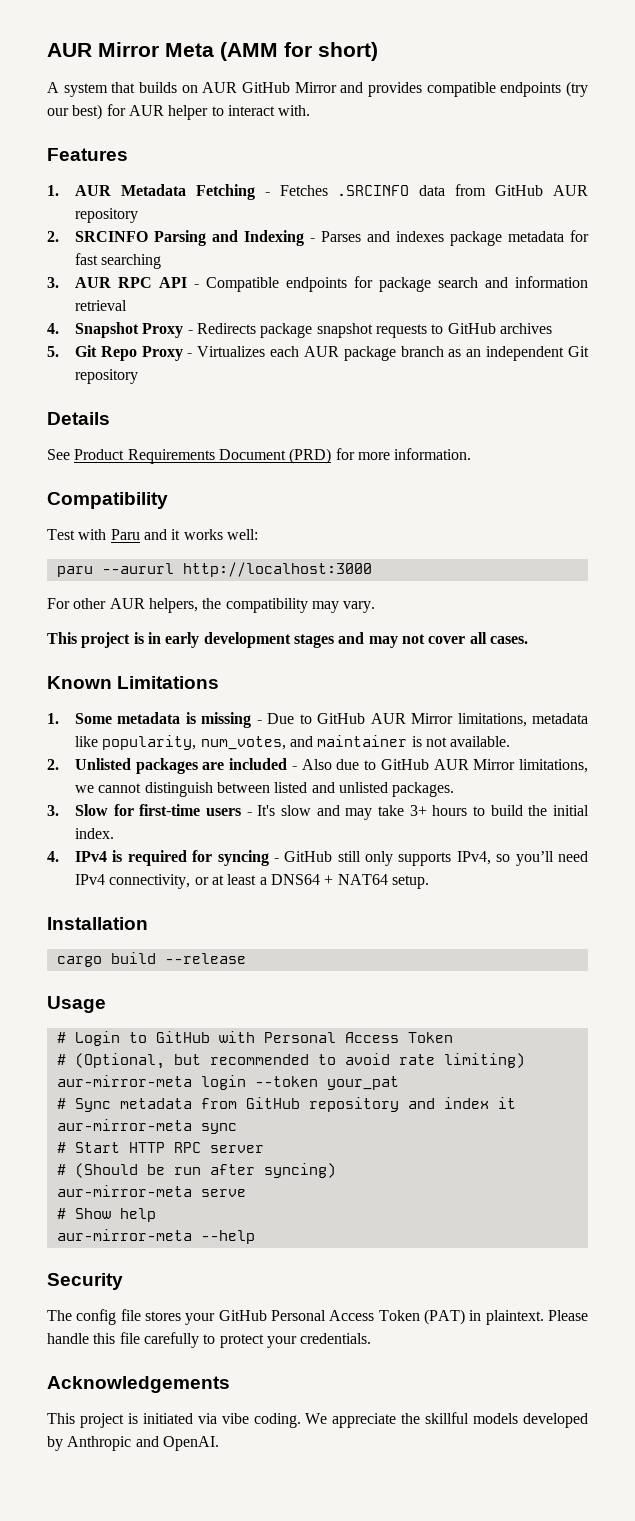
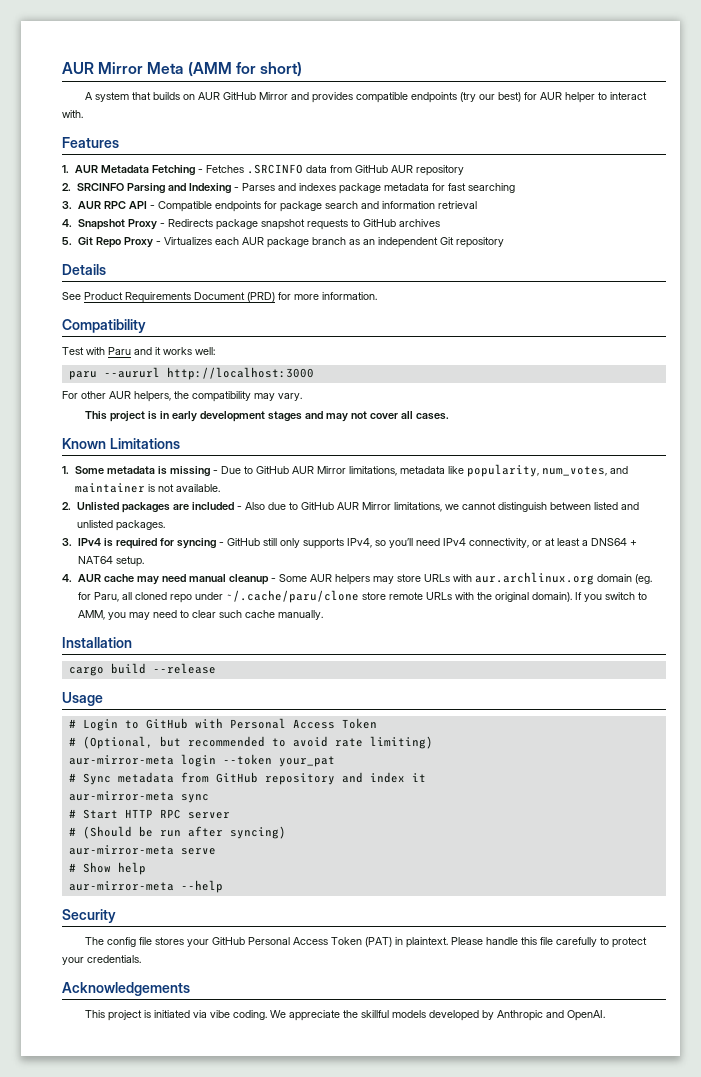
- 3. Slow for first-time users - It's slow and may take 3+ hours to build the initial index.
- 4. IPv4 is required for syncing - GitHub still only supports IPv4, so you’ll need IPv4 connectivity, or at least a DNS64 + NAT64 setup.
+ 3. IPv4 is required for syncing - GitHub still only supports IPv4, so you’ll need IPv4 connectivity, or at least a DNS64 + NAT64 setup.
+ 4. AUR cache may need manual cleanup - Some AUR helpers may store URLs with aur.archlinux.org domain (eg. for Paru, all cloned repo under ~/.cache/paru/clone store remote URLs with the original domain). If you switch to AMM, you may need to clear such cache manually.

